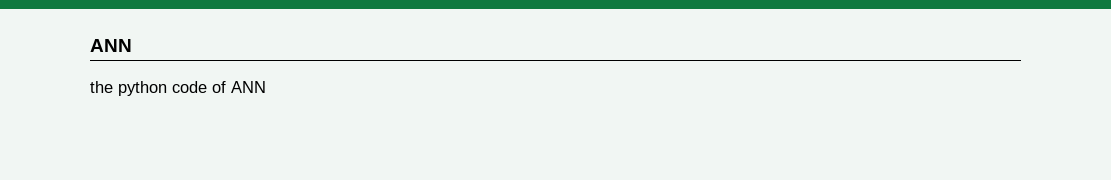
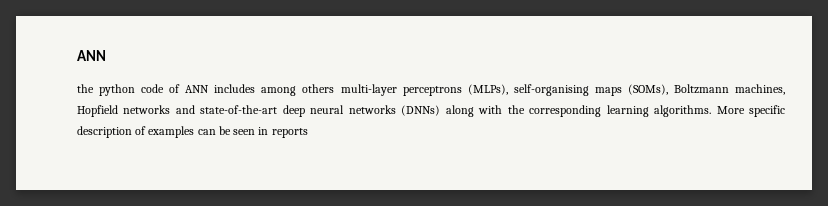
- the python code of ANN
+ the python code of ANN includes among others multi-layer perceptrons (MLPs), self-organising maps (SOMs), Boltzmann machines, Hopfield networks and state-of-the-art deep neural networks (DNNs) along with the corresponding learning algorithms. More specific description of examples can be seen in reports

